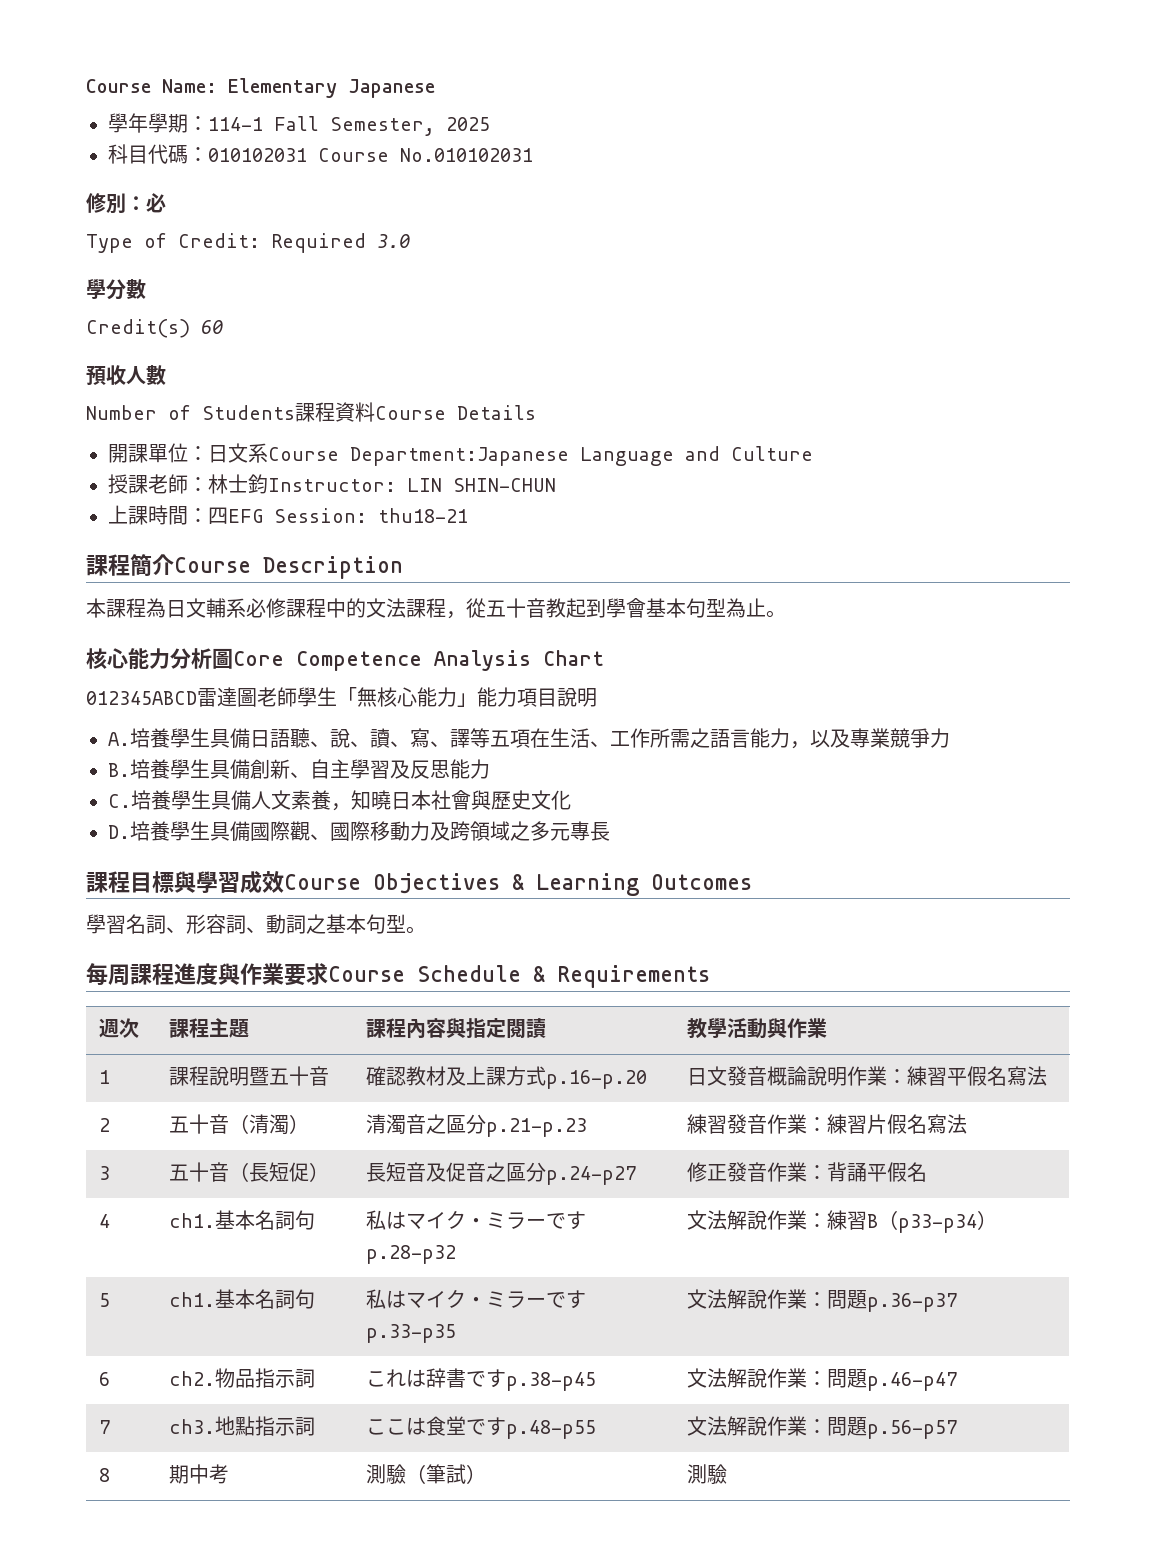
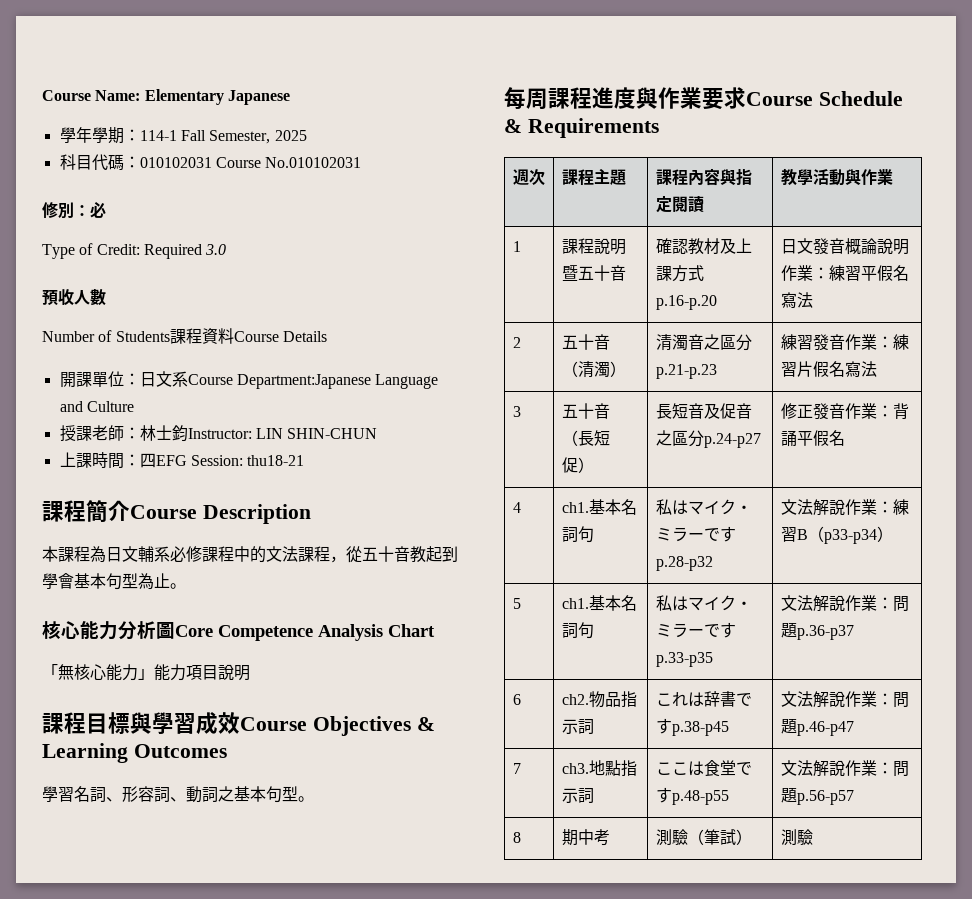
- 學分數
- Credit(s) 60
- 012345ABCD雷達圖老師學生「無核心能力」能力項目說明
+ 「無核心能力」能力項目說明
- A.培養學生具備日語聽、說、讀、寫、譯等五項在生活、工作所需之語言能力，以及專業競爭力
- B.培養學生具備創新、自主學習及反思能力
- C.培養學生具備人文素養，知曉日本社會與歷史文化
- D.培養學生具備國際觀、國際移動力及跨領域之多元專長

